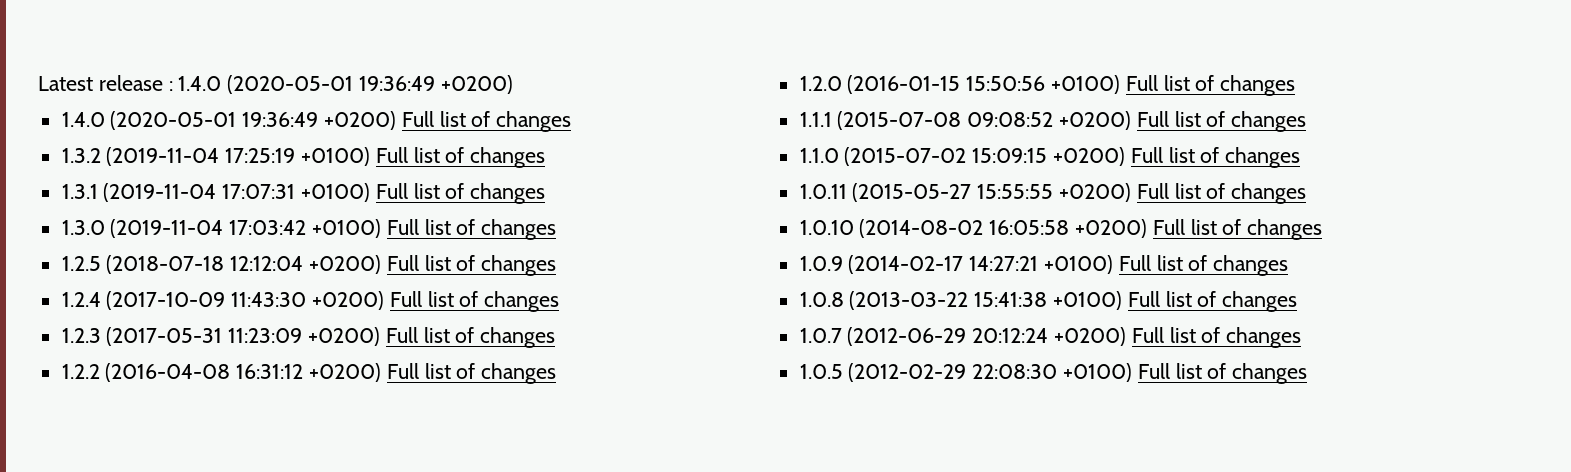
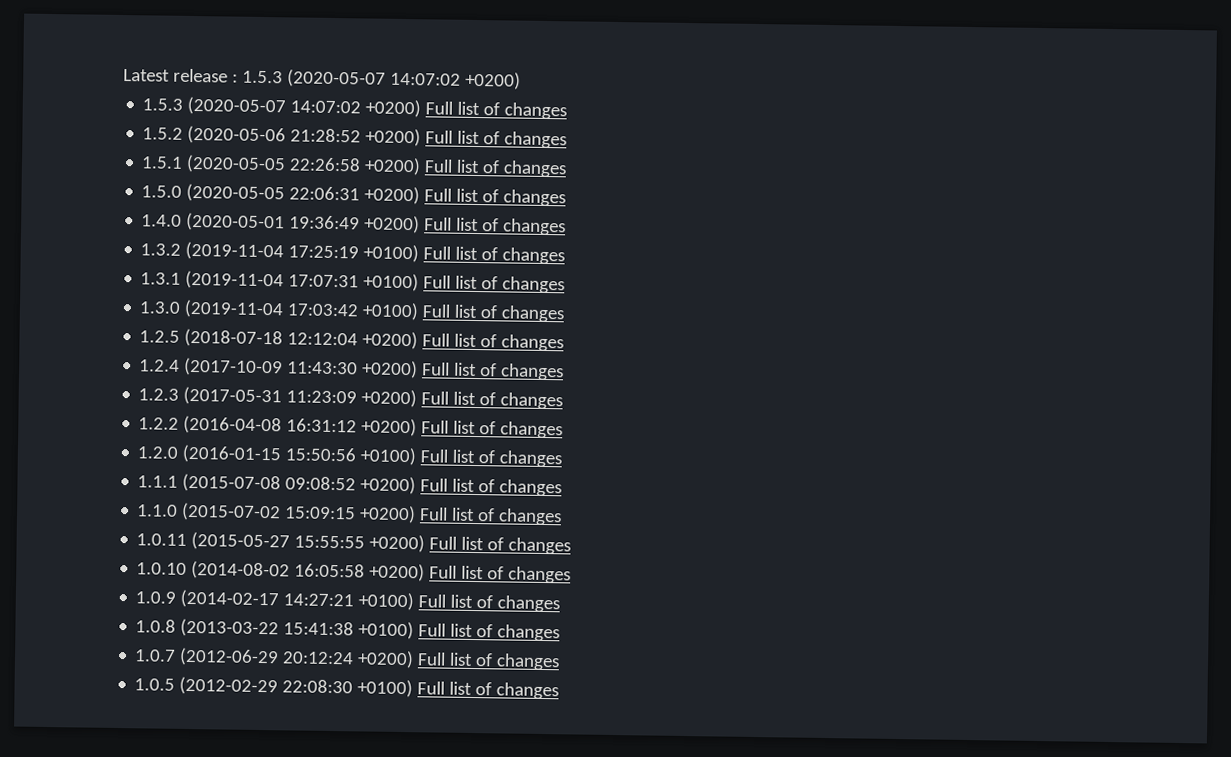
- Latest release : 1.4.0 (2020-05-01 19:36:49 +0200)
+ Latest release : 1.5.3 (2020-05-07 14:07:02 +0200)
+ 1.5.3 (2020-05-07 14:07:02 +0200) Full list of changes
+ 1.5.2 (2020-05-06 21:28:52 +0200) Full list of changes
+ 1.5.1 (2020-05-05 22:26:58 +0200) Full list of changes
+ 1.5.0 (2020-05-05 22:06:31 +0200) Full list of changes

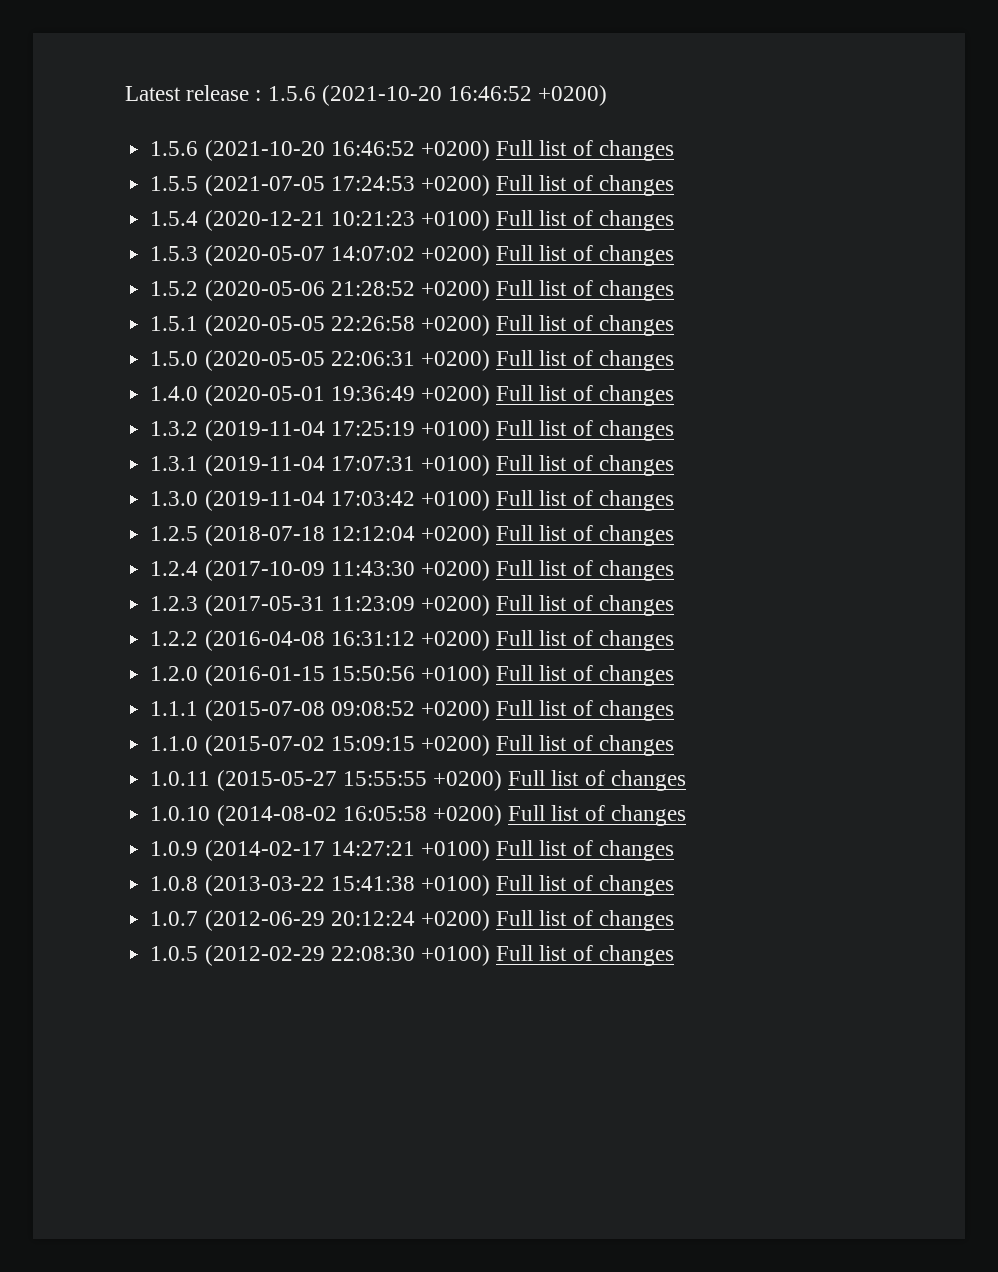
- Latest release : 1.5.3 (2020-05-07 14:07:02 +0200)
+ Latest release : 1.5.6 (2021-10-20 16:46:52 +0200)
+ 1.5.6 (2021-10-20 16:46:52 +0200) Full list of changes
+ 1.5.5 (2021-07-05 17:24:53 +0200) Full list of changes
+ 1.5.4 (2020-12-21 10:21:23 +0100) Full list of changes

